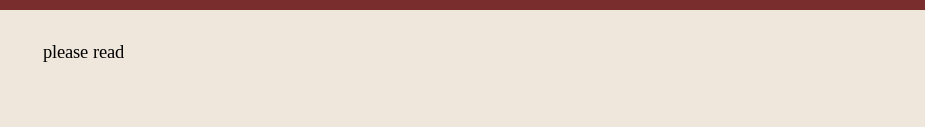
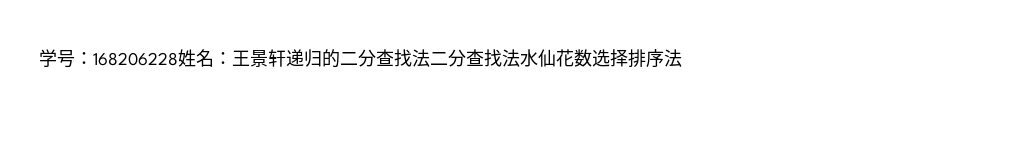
- please read
+ 学号：168206228姓名：王景轩递归的二分查找法二分查找法水仙花数选择排序法

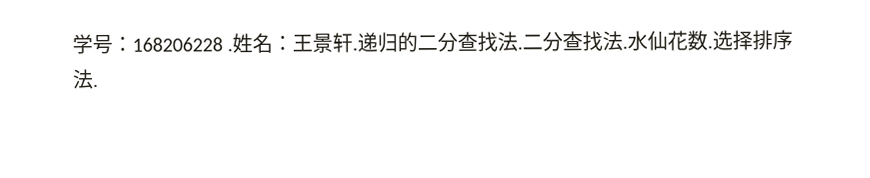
- 学号：168206228姓名：王景轩递归的二分查找法二分查找法水仙花数选择排序法
+ 学号：168206228 .姓名：王景轩.递归的二分查找法.二分查找法.水仙花数.选择排序法.

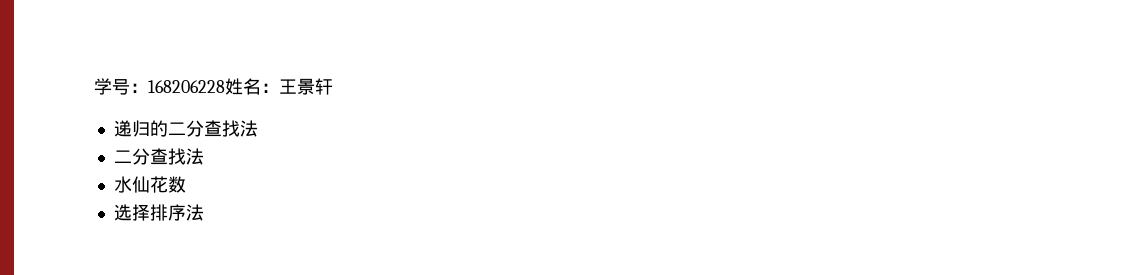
- 学号：168206228 .姓名：王景轩.递归的二分查找法.二分查找法.水仙花数.选择排序法.
+ 学号：168206228姓名：王景轩
+ 递归的二分查找法
+ 二分查找法
+ 水仙花数
+ 选择排序法

